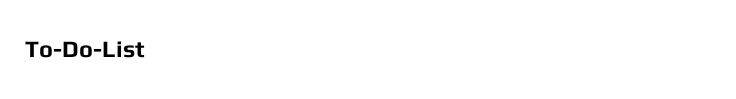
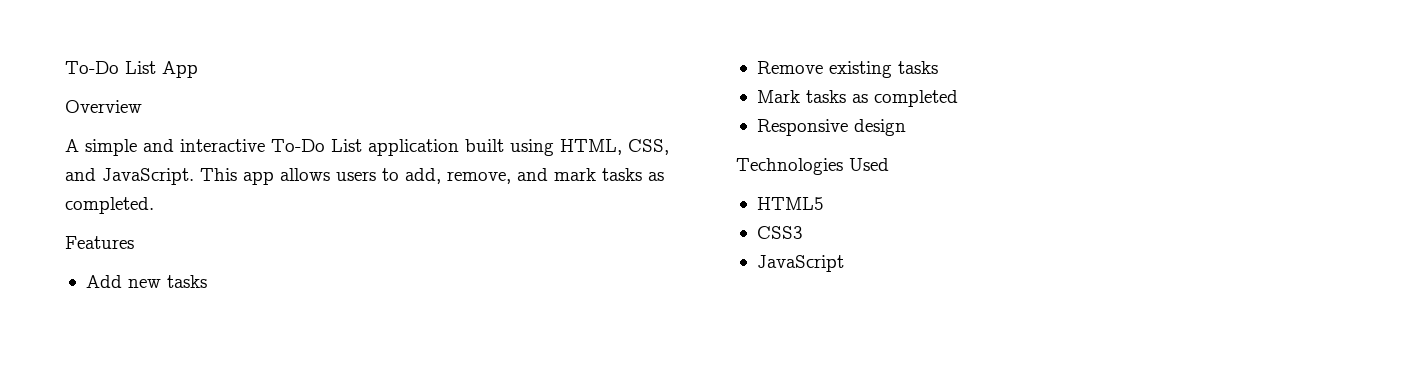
- To-Do-List
+ To-Do List App
+ Overview
+ A simple and interactive To-Do List application built using HTML, CSS, and JavaScript. This app allows users to add, remove, and mark tasks as completed.
+ Features
+ Add new tasks
+ Remove existing tasks
+ Mark tasks as completed
+ Responsive design
+ Technologies Used
+ HTML5
+ CSS3
+ JavaScript

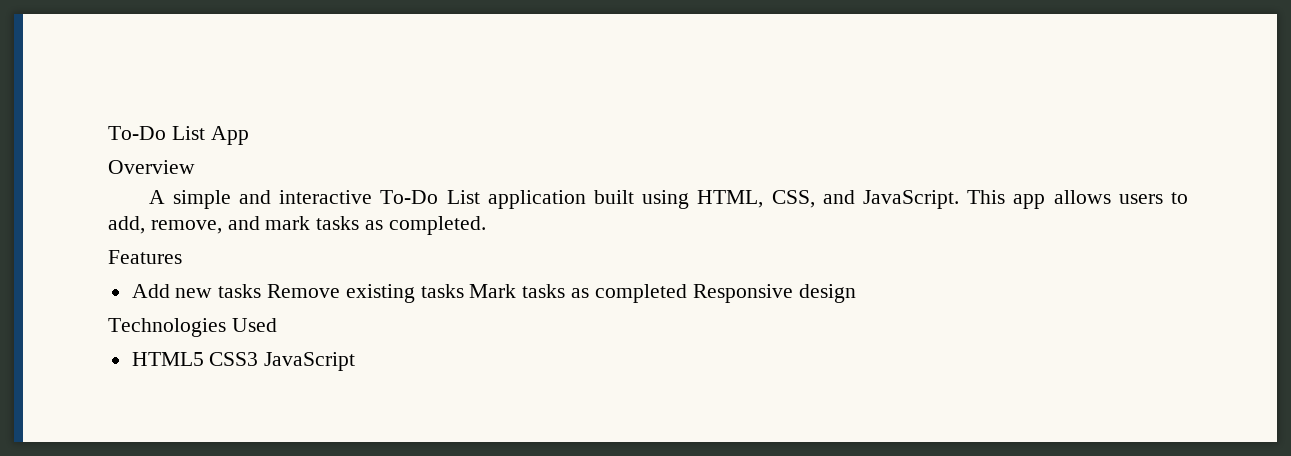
- Add new tasks
- Remove existing tasks
- Mark tasks as completed
- Responsive design
+ Add new tasks Remove existing tasks Mark tasks as completed Responsive design
- HTML5
- CSS3
- JavaScript
+ HTML5 CSS3 JavaScript

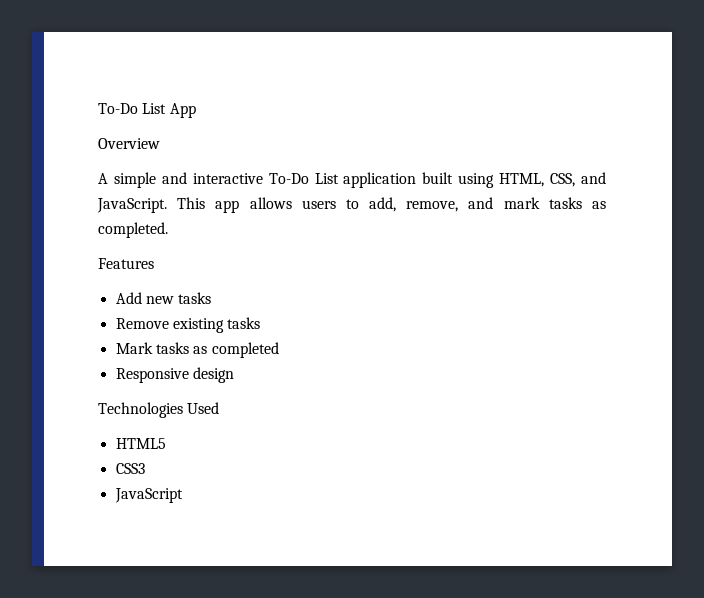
- Add new tasks Remove existing tasks Mark tasks as completed Responsive design
+ Add new tasks
+ Remove existing tasks
+ Mark tasks as completed
+ Responsive design
- HTML5 CSS3 JavaScript
+ HTML5
+ CSS3
+ JavaScript

